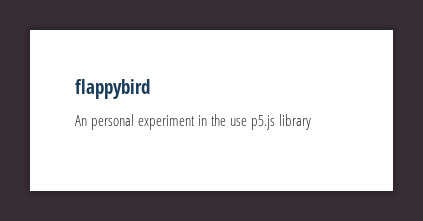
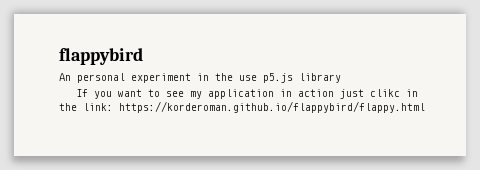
+ If you want to see my application in action just clikc in the link: https://korderoman.github.io/flappybird/flappy.html

